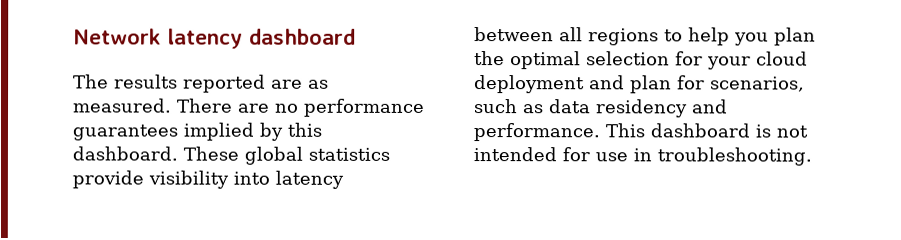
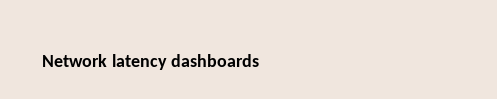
- Network latency dashboard
- The results reported are as measured. There are no performance guarantees implied by this dashboard. These global statistics provide visibility into latency between all regions to help you plan the optimal selection for your cloud deployment and plan for scenarios, such as data residency and performance. This dashboard is not intended for use in troubleshooting.
+ Network latency dashboards

